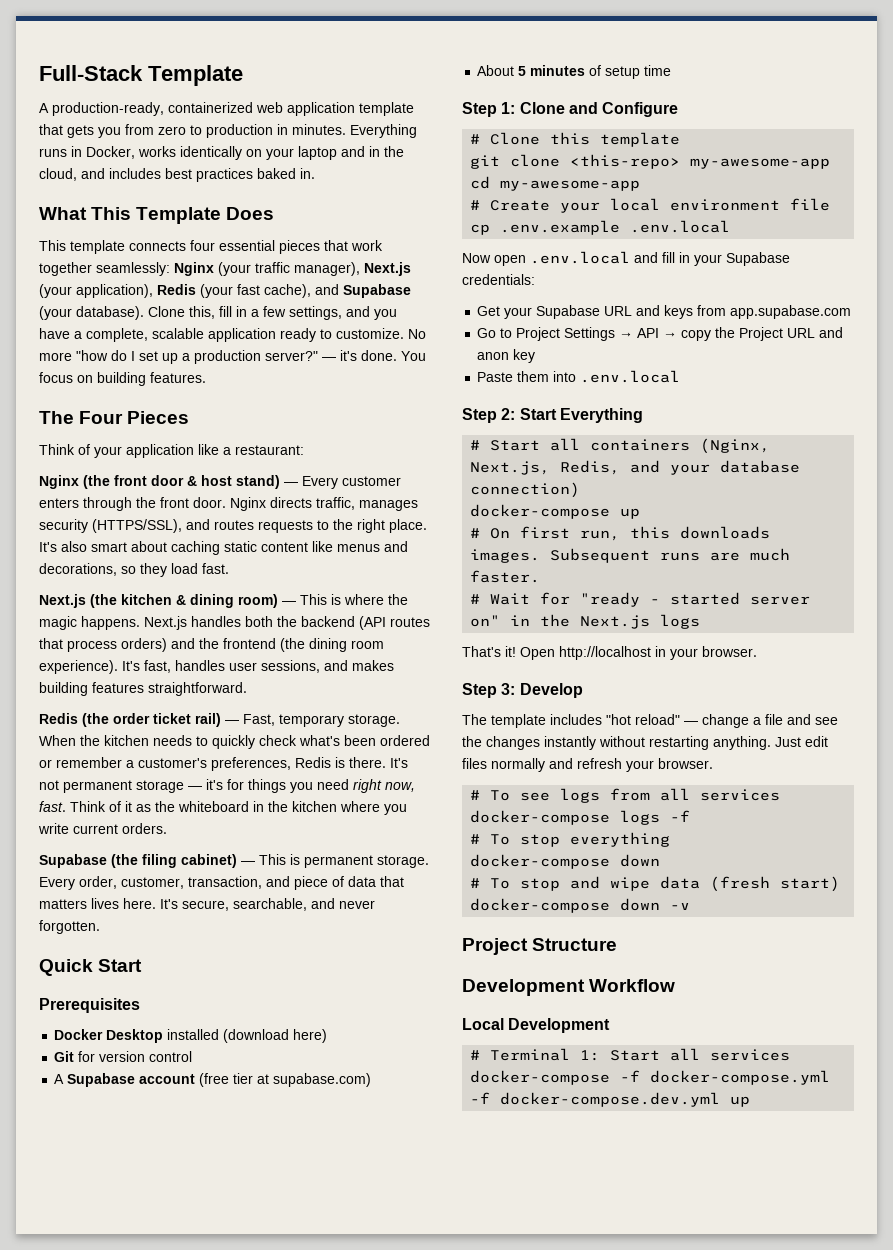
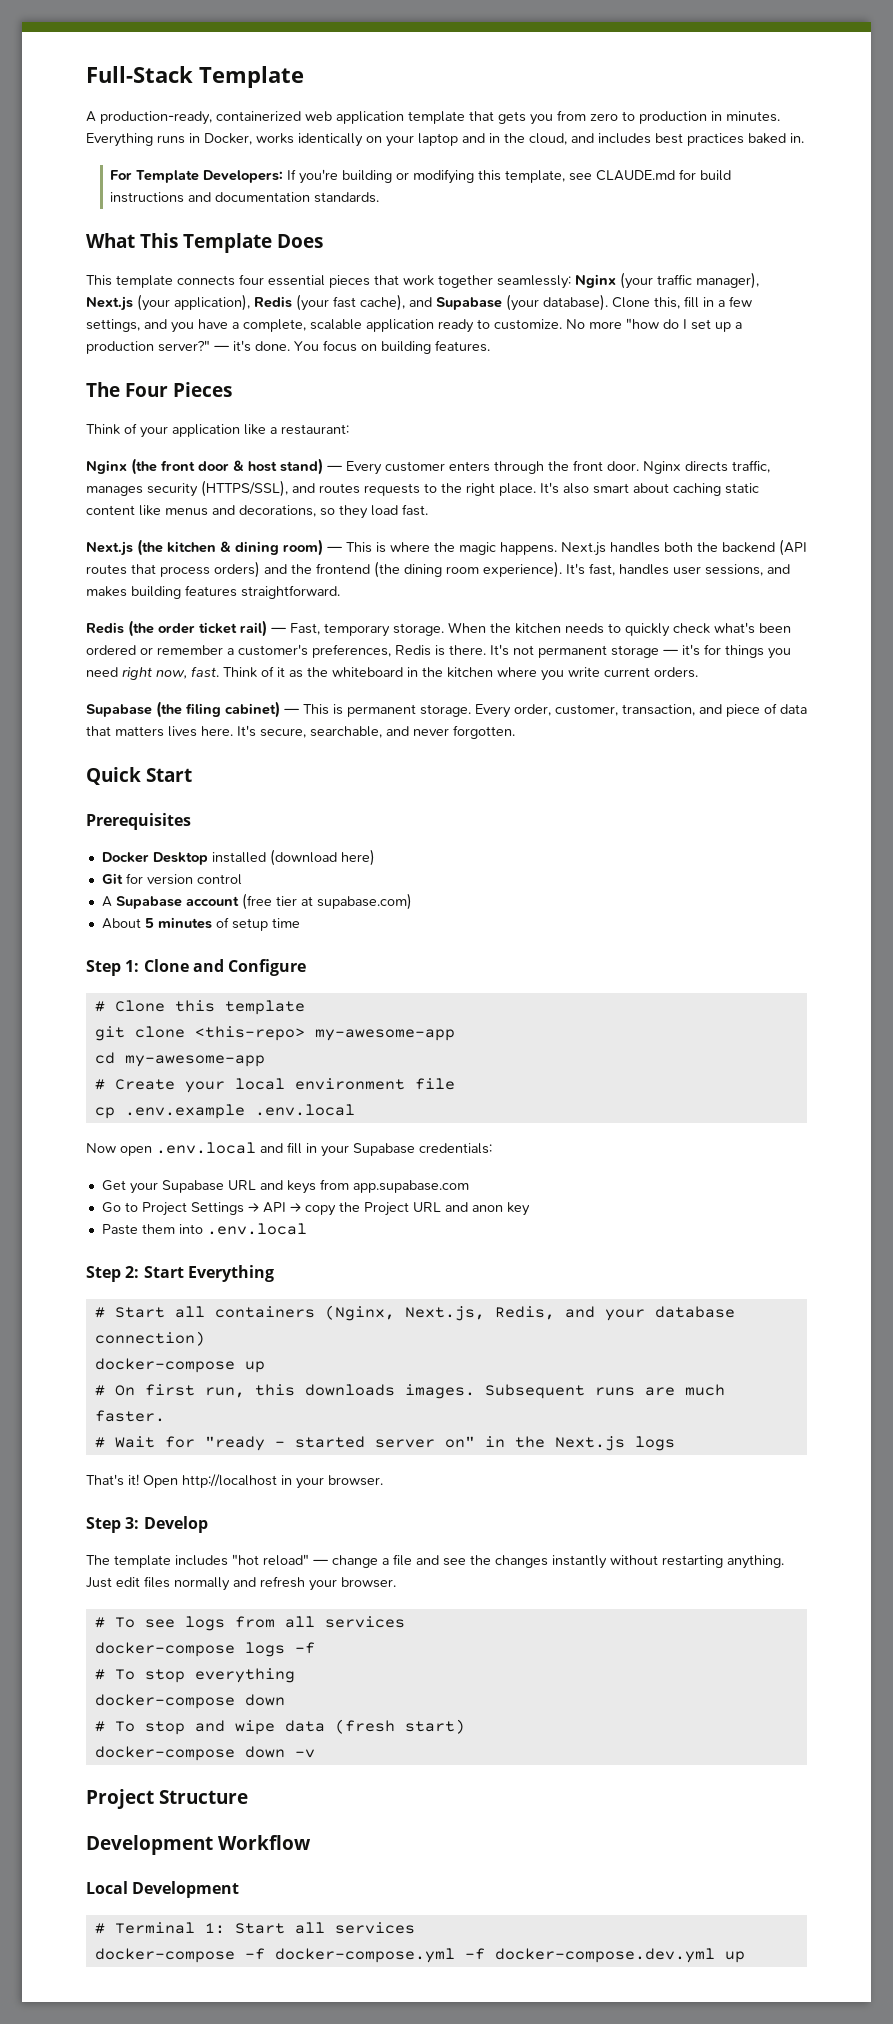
+ For Template Developers: If you're building or modifying this template, see CLAUDE.md for build instructions and documentation standards.

